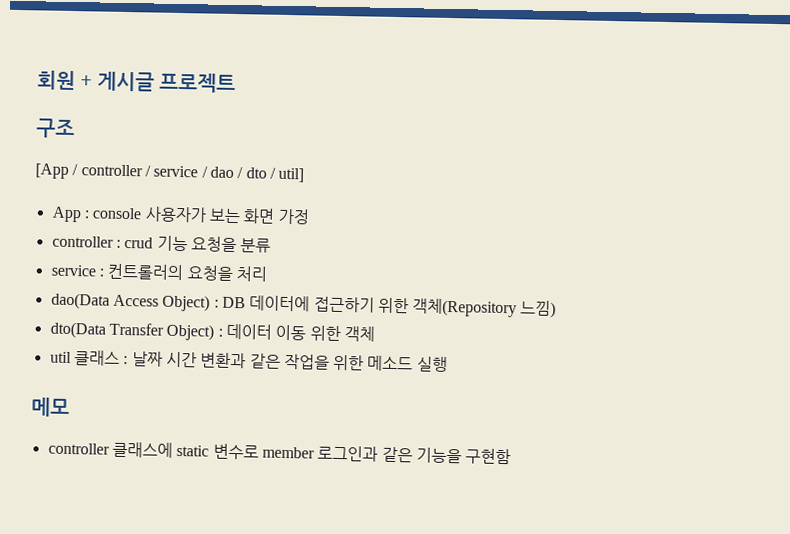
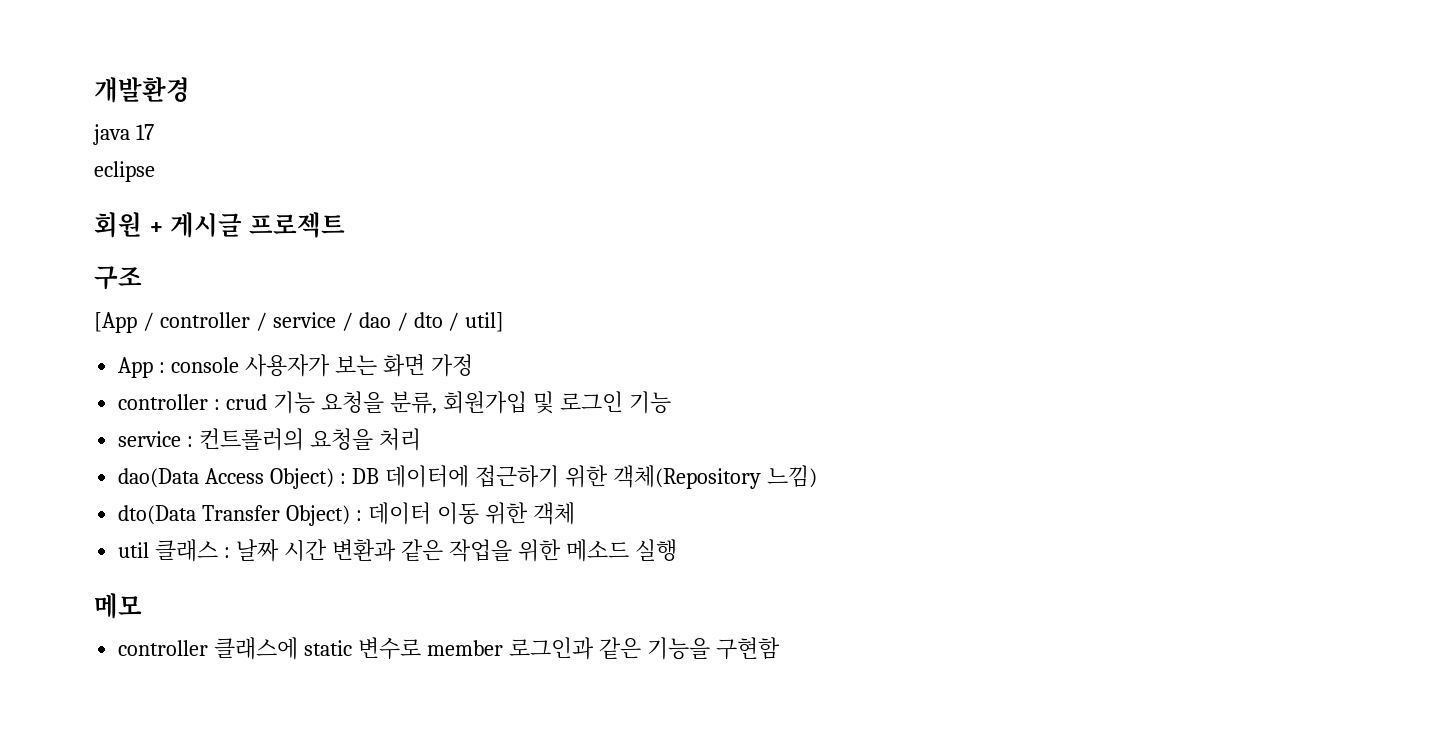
+ 개발환경
+ java 17
+ eclipse
- controller : crud 기능 요청을 분류
+ controller : crud 기능 요청을 분류, 회원가입 및 로그인 기능

